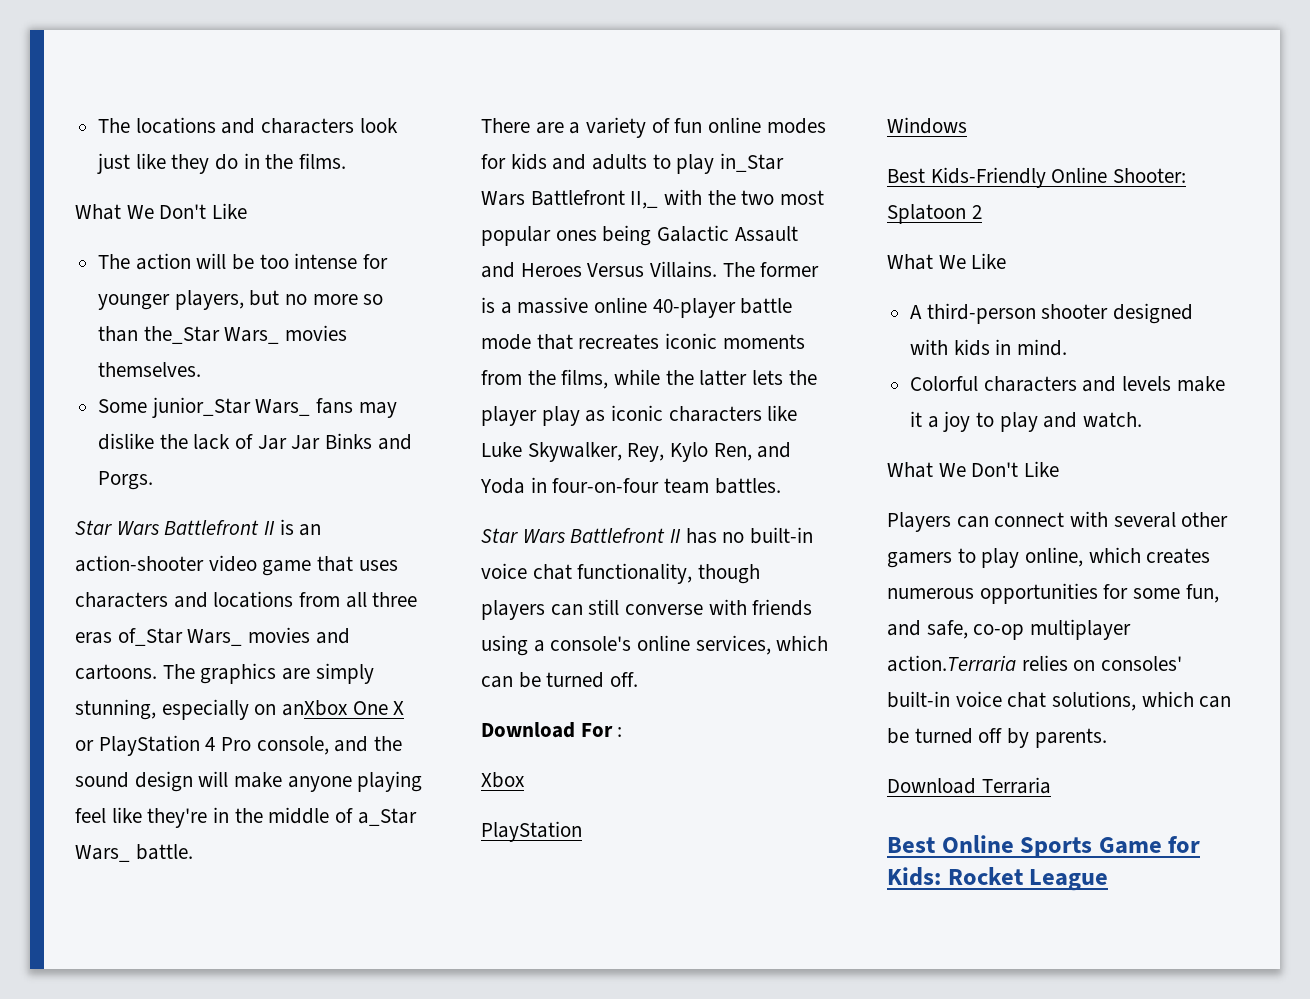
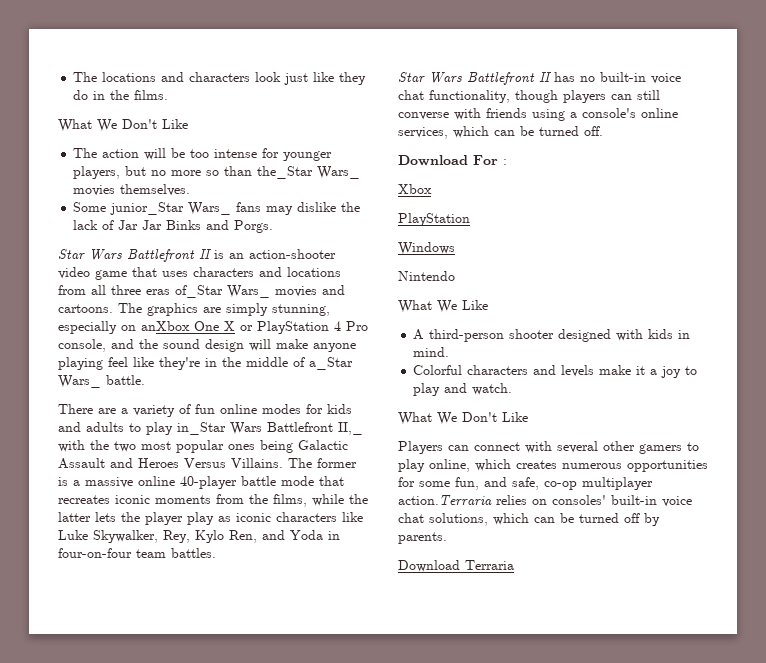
- Best Kids-Friendly Online Shooter: Splatoon 2
+ Nintendo
- Best Online Sports Game for Kids: Rocket League

